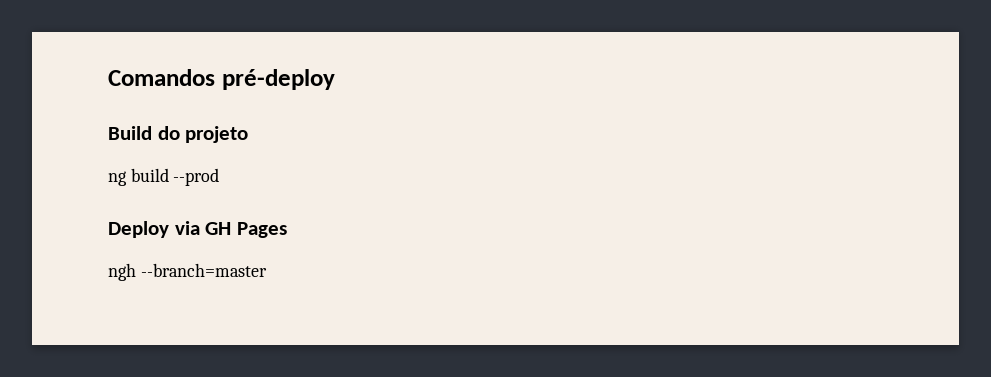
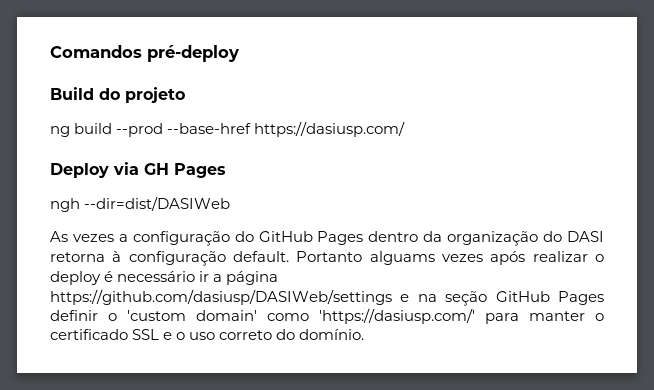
- ng build --prod
+ ng build --prod --base-href https://dasiusp.com/
- ngh --branch=master
+ ngh --dir=dist/DASIWeb
+ As vezes a configuração do GitHub Pages dentro da organização do DASI retorna à configuração default. Portanto alguams vezes após realizar o deploy é necessário ir a página https://github.com/dasiusp/DASIWeb/settings e na seção GitHub Pages definir o 'custom domain' como 'https://dasiusp.com/' para manter o certificado SSL e o uso correto do domínio.

